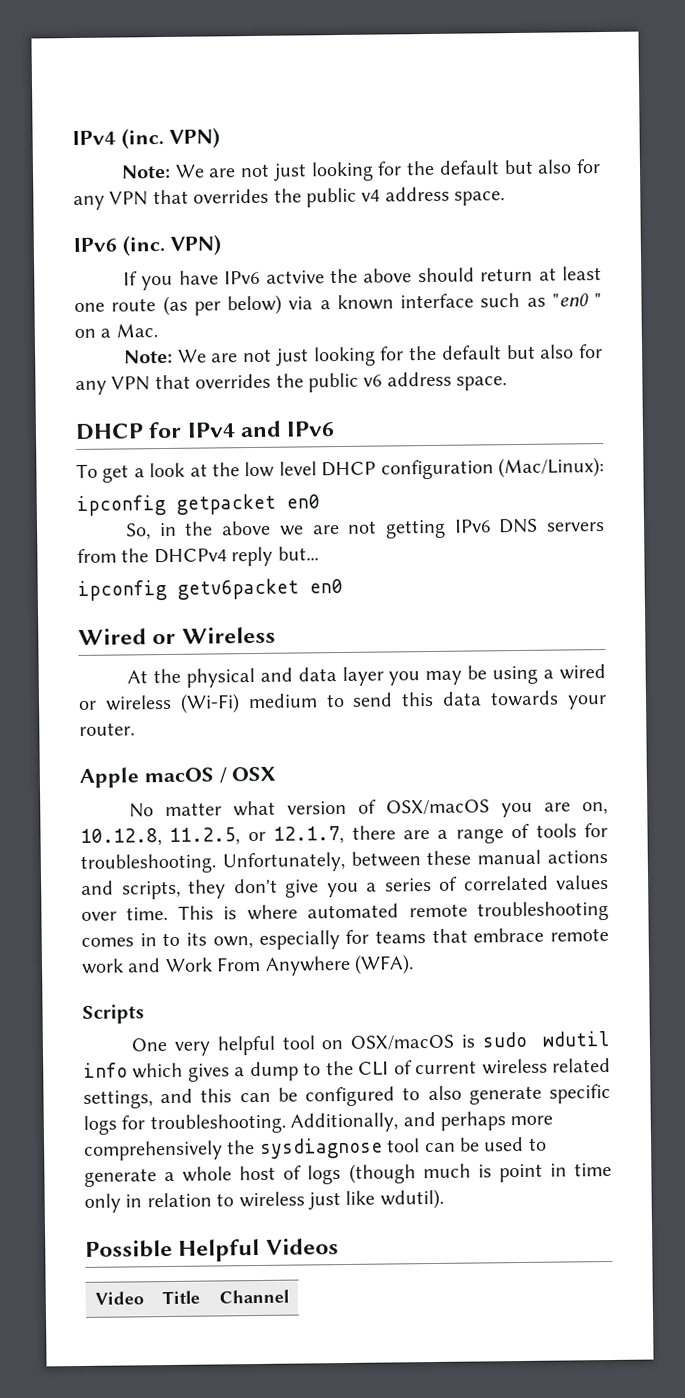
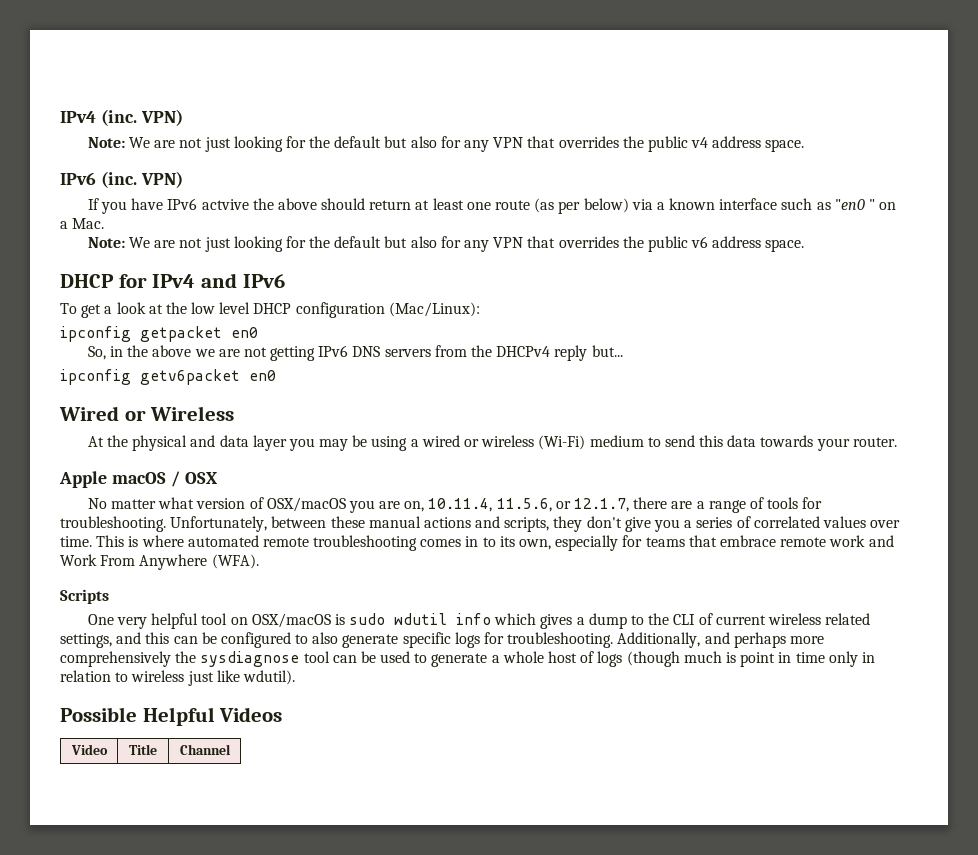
- No matter what version of OSX/macOS you are on, 10.12.8, 11.2.5, or 12.1.7, there are a range of tools for troubleshooting.
+ No matter what version of OSX/macOS you are on, 10.11.4, 11.5.6, or 12.1.7, there are a range of tools for troubleshooting.

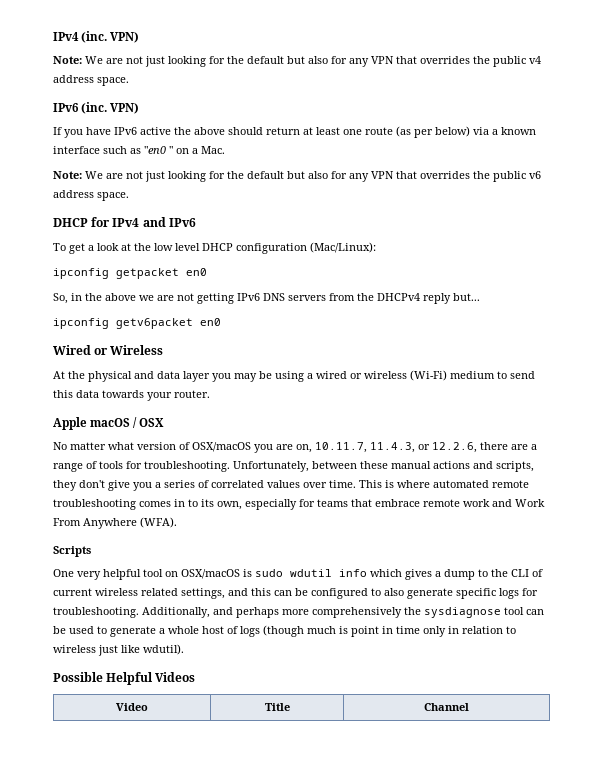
- If you have IPv6 actvive the above should return at least one route (as per below) via a known interface such as "en0 " on a Mac.
+ If you have IPv6 active the above should return at least one route (as per below) via a known interface such as "en0 " on a Mac.
- No matter what version of OSX/macOS you are on, 10.11.4, 11.5.6, or 12.1.7, there are a range of tools for troubleshooting.
+ No matter what version of OSX/macOS you are on, 10.11.7, 11.4.3, or 12.2.6, there are a range of tools for troubleshooting.

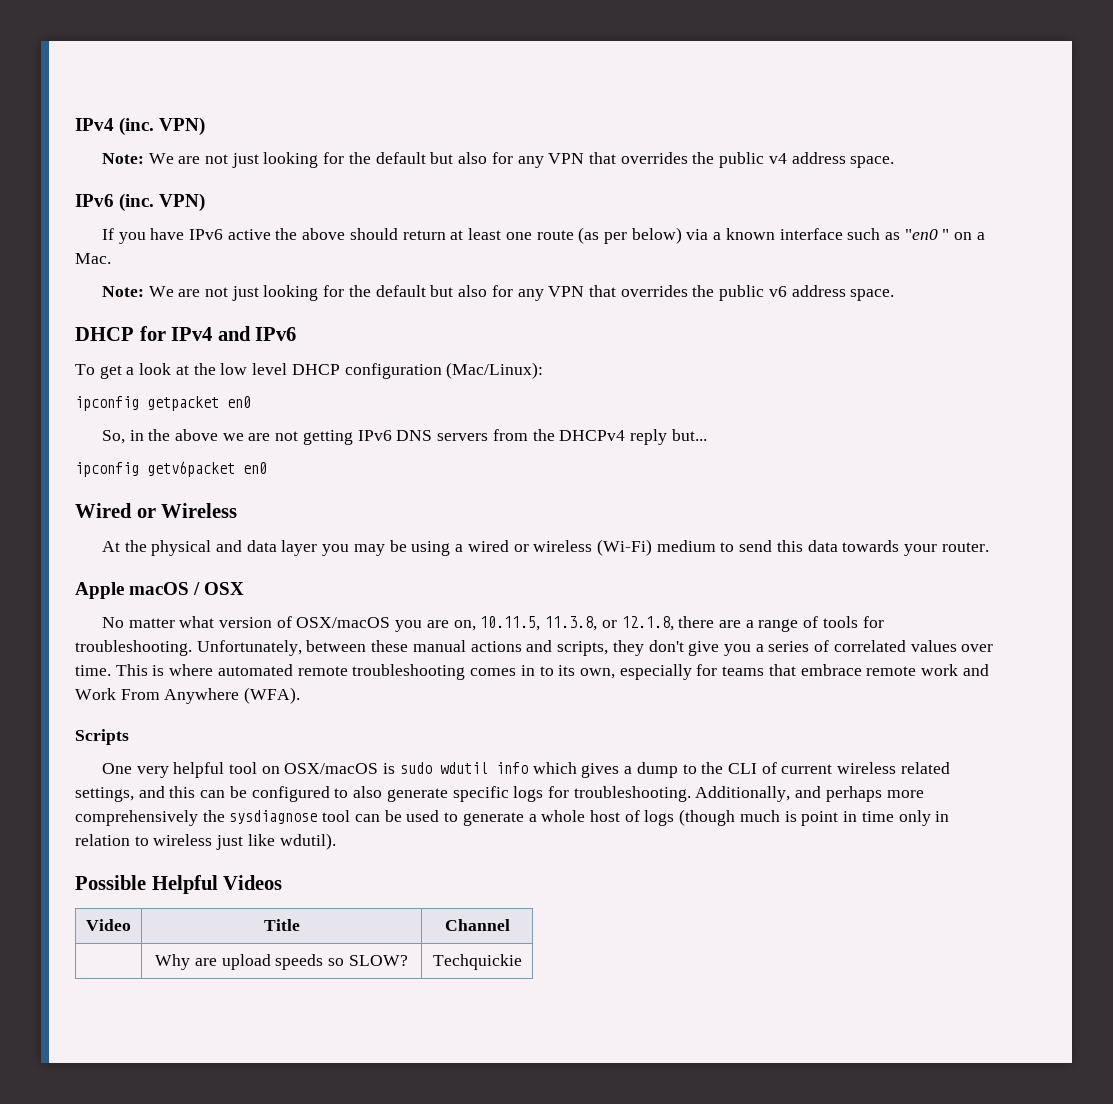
- No matter what version of OSX/macOS you are on, 10.11.7, 11.4.3, or 12.2.6, there are a range of tools for troubleshooting.
+ No matter what version of OSX/macOS you are on, 10.11.5, 11.3.8, or 12.1.8, there are a range of tools for troubleshooting.
+ | Why are upload speeds so SLOW? | Techquickie

